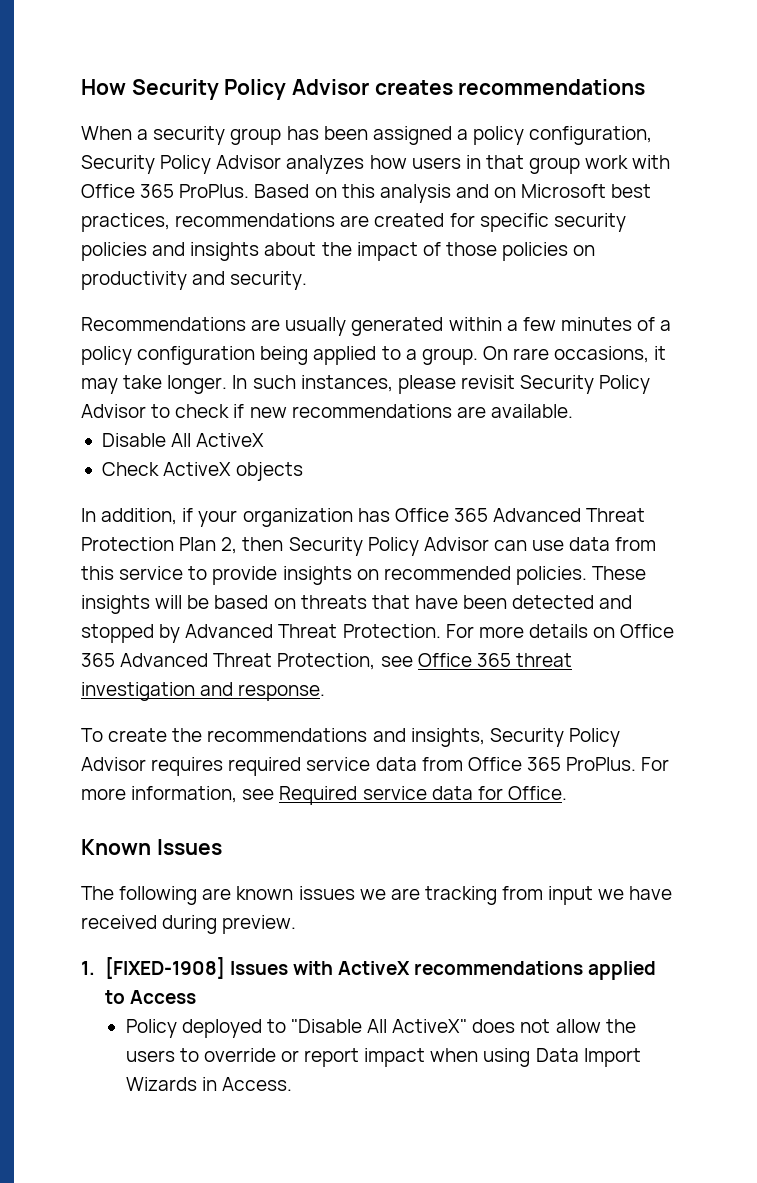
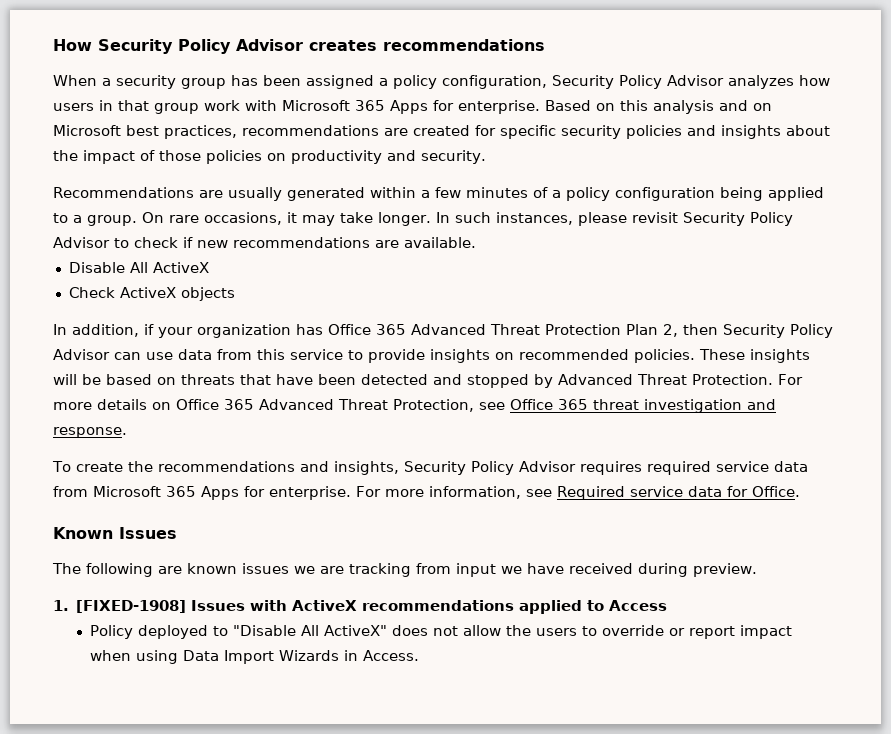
- When a security group has been assigned a policy configuration, Security Policy Advisor analyzes how users in that group work with Office 365 ProPlus.
+ When a security group has been assigned a policy configuration, Security Policy Advisor analyzes how users in that group work with Microsoft 365 Apps for enterprise.
- To create the recommendations and insights, Security Policy Advisor requires required service data from Office 365 ProPlus.
+ To create the recommendations and insights, Security Policy Advisor requires required service data from Microsoft 365 Apps for enterprise.

